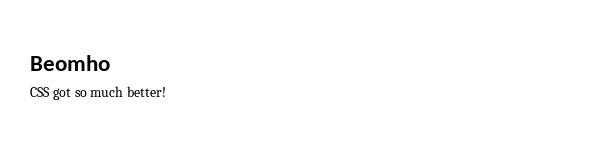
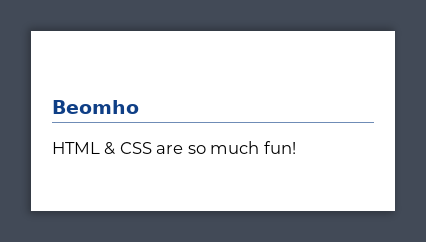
- CSS got so much better!
+ HTML & CSS are so much fun!

